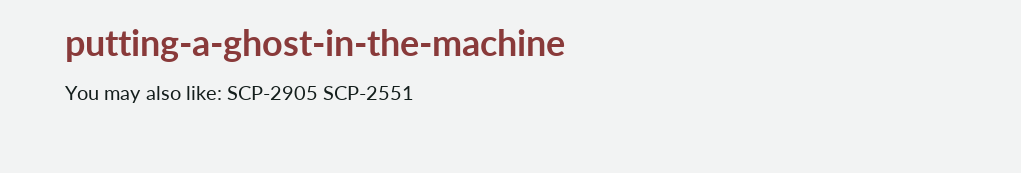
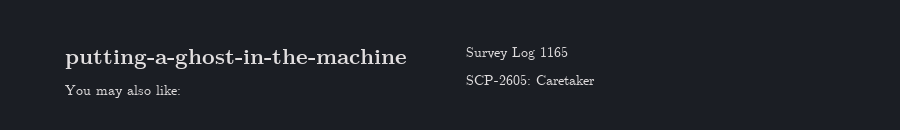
- You may also like: SCP-2905 SCP-2551
+ You may also like:
+ Survey Log 1165
+ SCP-2605: Caretaker

